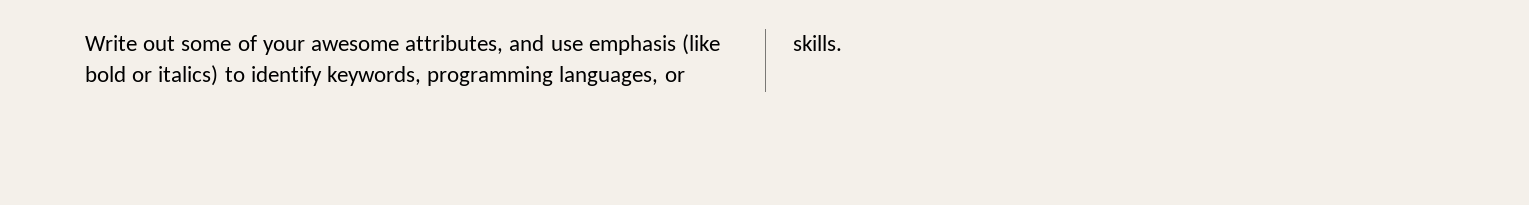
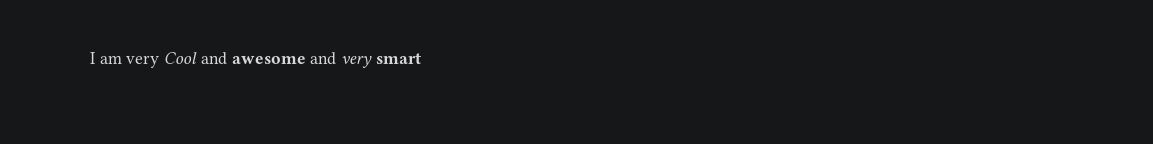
- Write out some of your awesome attributes, and use emphasis (like bold or italics) to identify keywords, programming languages, or skills.
+ I am very Cool and awesome and very smart

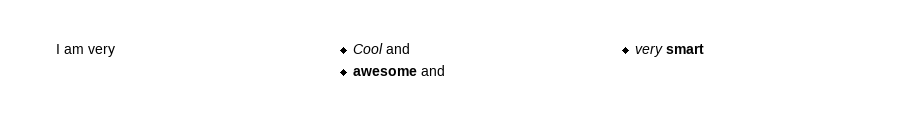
- I am very Cool and awesome and very smart
+ I am very
+ Cool and
+ awesome and
+ very smart

